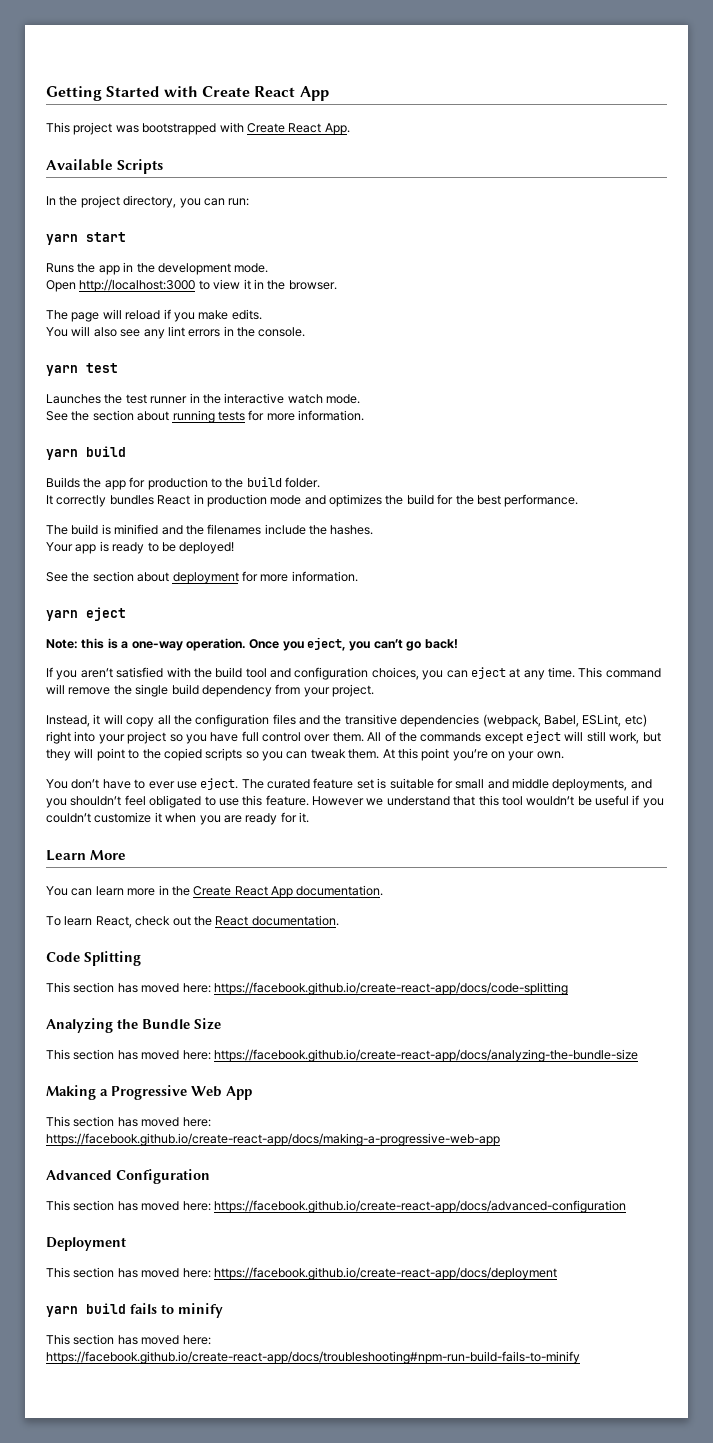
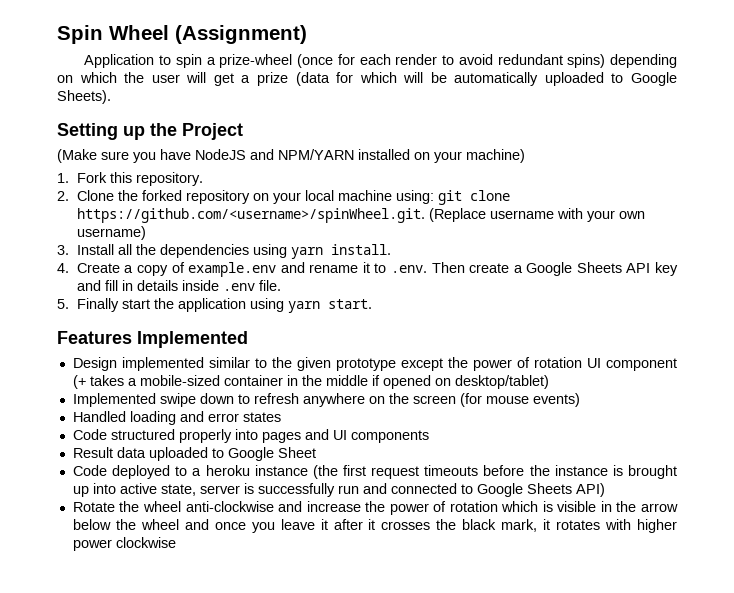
- Getting Started with Create React App
- This project was bootstrapped with Create React App.
- Available Scripts
- In the project directory, you can run:
- yarn start
- Runs the app in the development mode.
- Open http://localhost:3000 to view it in the browser.
- The page will reload if you make edits.
- You will also see any lint errors in the console.
- yarn test
- Launches the test runner in the interactive watch mode.
- See the section about running tests for more information.
- yarn build
- Builds the app for production to the build folder.
- It correctly bundles React in production mode and optimizes the build for the best performance.
- The build is minified and the filenames include the hashes.
- Your app is ready to be deployed!
- See the section about deployment for more information.
- yarn eject
- Note: this is a one-way operation. Once you eject, you can’t go back!
- If you aren’t satisfied with the build tool and configuration choices, you can eject at any time. This command will remove the single build dependency from your project.
- Instead, it will copy all the configuration files and the transitive dependencies (webpack, Babel, ESLint, etc) right into your project so you have full control over them. All of the commands except eject will still work, but they will point to the copied scripts so you can tweak them. At this point you’re on your own.
- You don’t have to ever use eject. The curated feature set is suitable for small and middle deployments, and you shouldn’t feel obligated to use this feature. However we understand that this tool wouldn’t be useful if you couldn’t customize it when you are ready for it.
- Learn More
- You can learn more in the Create React App documentation.
- To learn React, check out the React documentation.
- Code Splitting
- This section has moved here: https://facebook.github.io/create-react-app/docs/code-splitting
- Analyzing the Bundle Size
- This section has moved here: https://facebook.github.io/create-react-app/docs/analyzing-the-bundle-size
- Making a Progressive Web App
- This section has moved here: https://facebook.github.io/create-react-app/docs/making-a-progressive-web-app
- Advanced Configuration
- This section has moved here: https://facebook.github.io/create-react-app/docs/advanced-configuration
- Deployment
- This section has moved here: https://facebook.github.io/create-react-app/docs/deployment
- yarn build fails to minify
- This section has moved here: https://facebook.github.io/create-react-app/docs/troubleshooting#npm-run-build-fails-to-minify
+ Spin Wheel (Assignment)
+ Application to spin a prize-wheel (once for each render to avoid redundant spins) depending on which the user will get a prize (data for which will be automatically uploaded to Google Sheets).
+ Setting up the Project
+ (Make sure you have NodeJS and NPM/YARN installed on your machine)
+ 1. Fork this repository.
+ 2. Clone the forked repository on your local machine using: git clone https://github.com/<username>/spinWheel.git. (Replace username with your own username)
+ 3. Install all the dependencies using yarn install.
+ 4. Create a copy of example.env and rename it to .env. Then create a Google Sheets API key and fill in details inside .env file.
+ 5. Finally start the application using yarn start.
+ Features Implemented
+ Design implemented similar to the given prototype except the power of rotation UI component (+ takes a mobile-sized container in the middle if opened on desktop/tablet)
+ Implemented swipe down to refresh anywhere on the screen (for mouse events)
+ Handled loading and error states
+ Code structured properly into pages and UI components
+ Result data uploaded to Google Sheet
+ Code deployed to a heroku instance (the first request timeouts before the instance is brought up into active state, server is successfully run and connected to Google Sheets API)
+ Rotate the wheel anti-clockwise and increase the power of rotation which is visible in the arrow below the wheel and once you leave it after it crosses the black mark, it rotates with higher power clockwise

